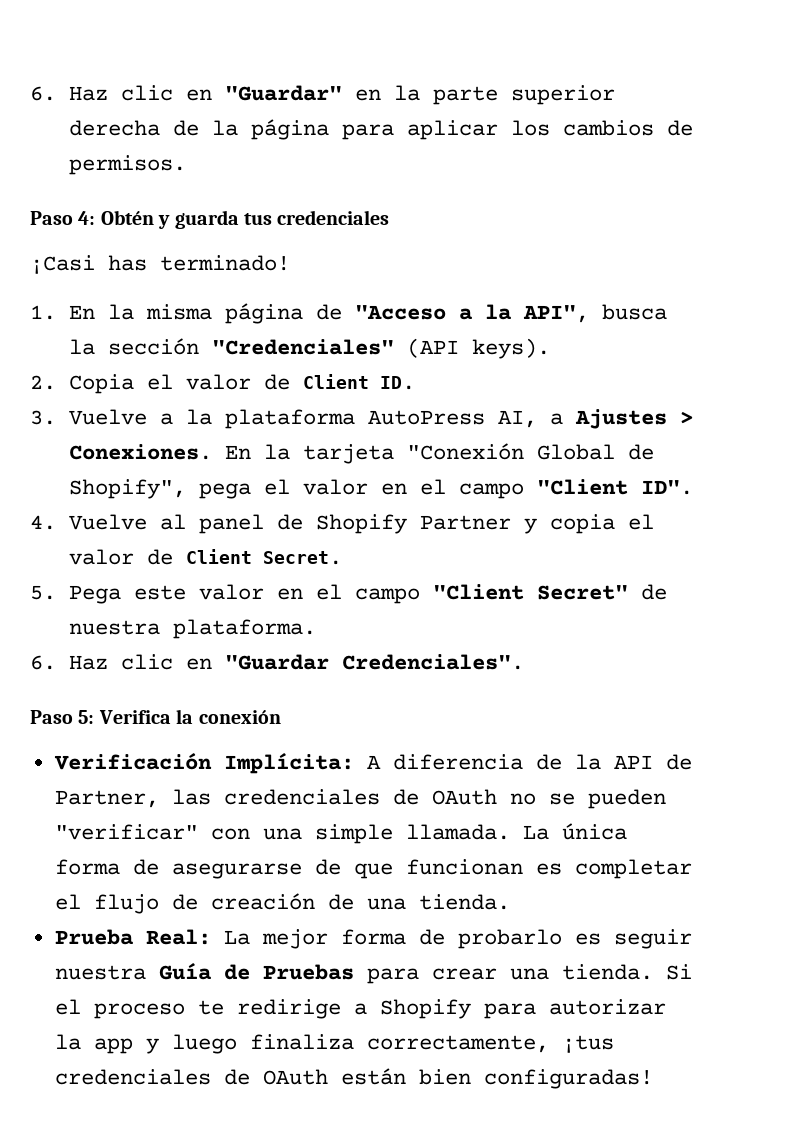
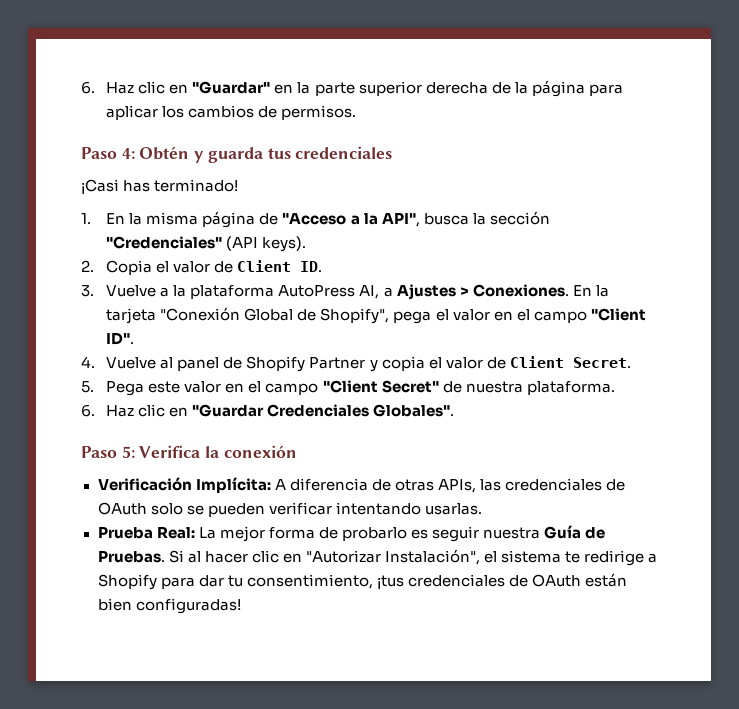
- 6. Haz clic en "Guardar Credenciales".
+ 6. Haz clic en "Guardar Credenciales Globales".
- Verificación Implícita: A diferencia de la API de Partner, las credenciales de OAuth no se pueden "verificar" con una simple llamada. La única forma de asegurarse de que funcionan es completar el flujo de creación de una tienda.
+ Verificación Implícita: A diferencia de otras APIs, las credenciales de OAuth solo se pueden verificar intentando usarlas.
- Prueba Real: La mejor forma de probarlo es seguir nuestra Guía de Pruebas para crear una tienda. Si el proceso te redirige a Shopify para autorizar la app y luego finaliza correctamente, ¡tus credenciales de OAuth están bien configuradas!
+ Prueba Real: La mejor forma de probarlo es seguir nuestra Guía de Pruebas. Si al hacer clic en "Autorizar Instalación", el sistema te redirige a Shopify para dar tu consentimiento, ¡tus credenciales de OAuth están bien configuradas!

